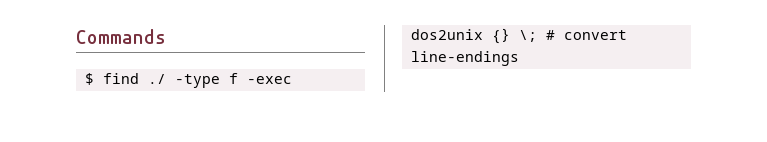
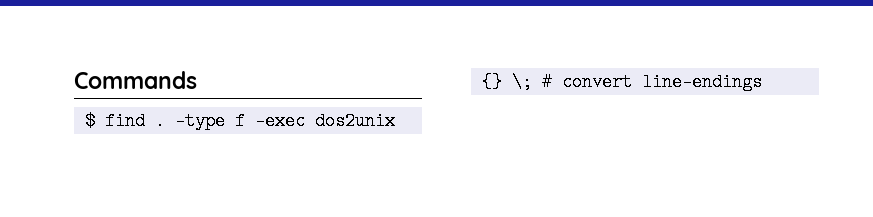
- $ find ./ -type f -exec dos2unix {} \; # convert line-endings
+ $ find . -type f -exec dos2unix {} \; # convert line-endings

